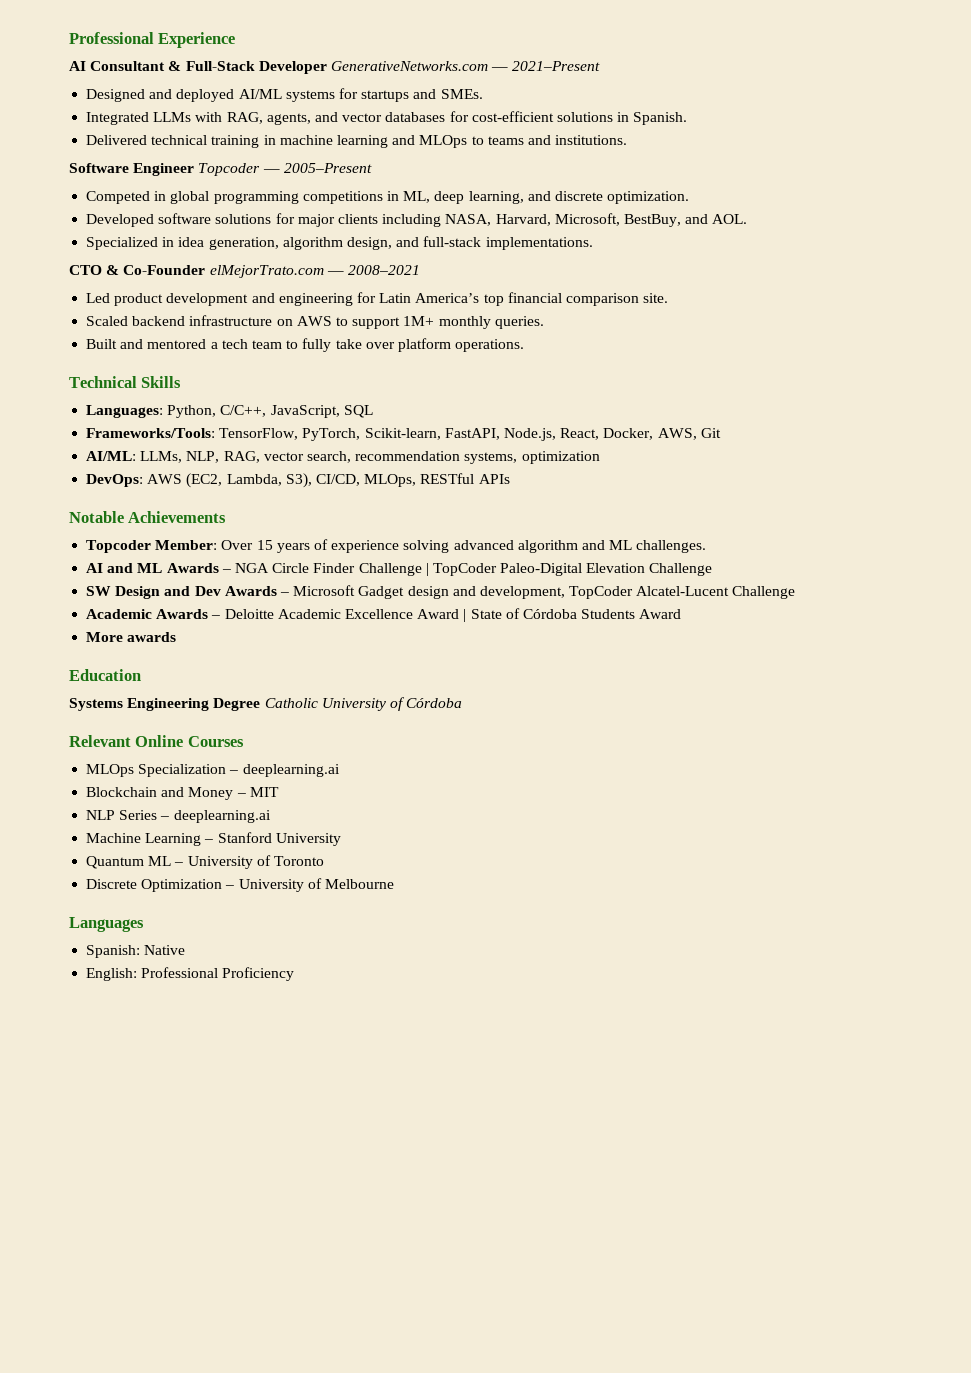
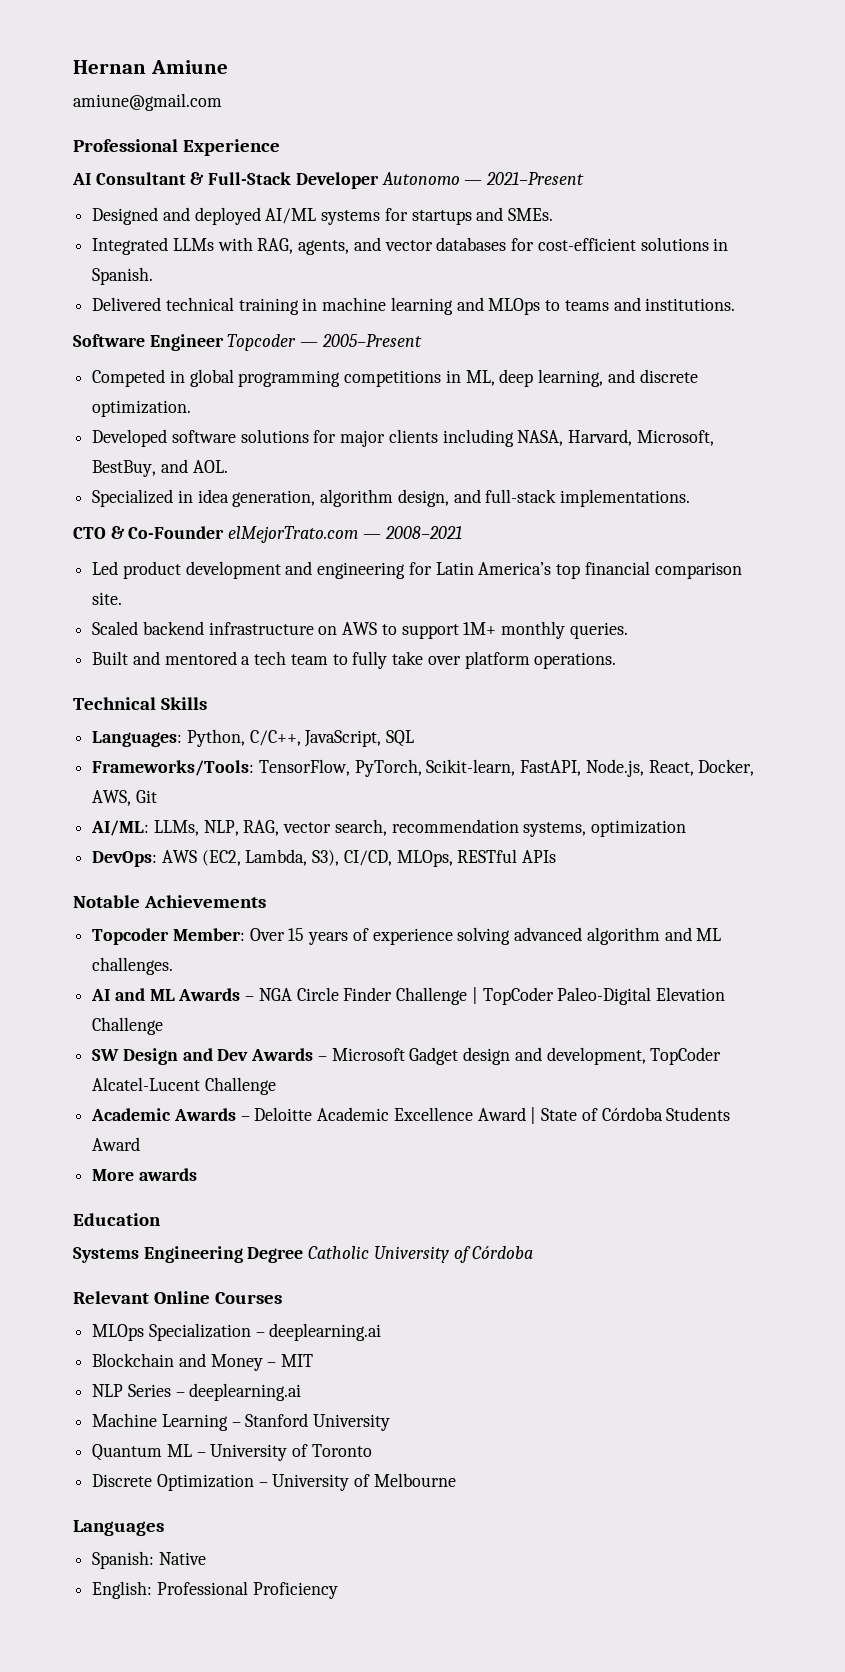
+ Hernan Amiune
+ amiune@gmail.com
- AI Consultant & Full-Stack Developer GenerativeNetworks.com — 2021–Present
+ AI Consultant & Full-Stack Developer Autonomo — 2021–Present

